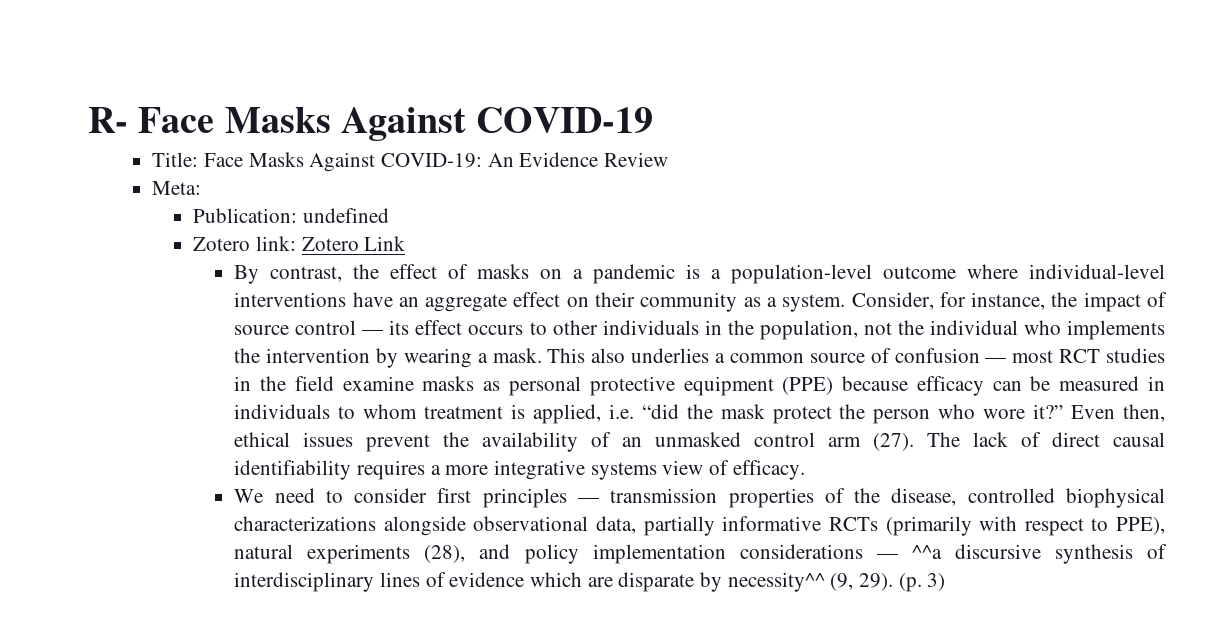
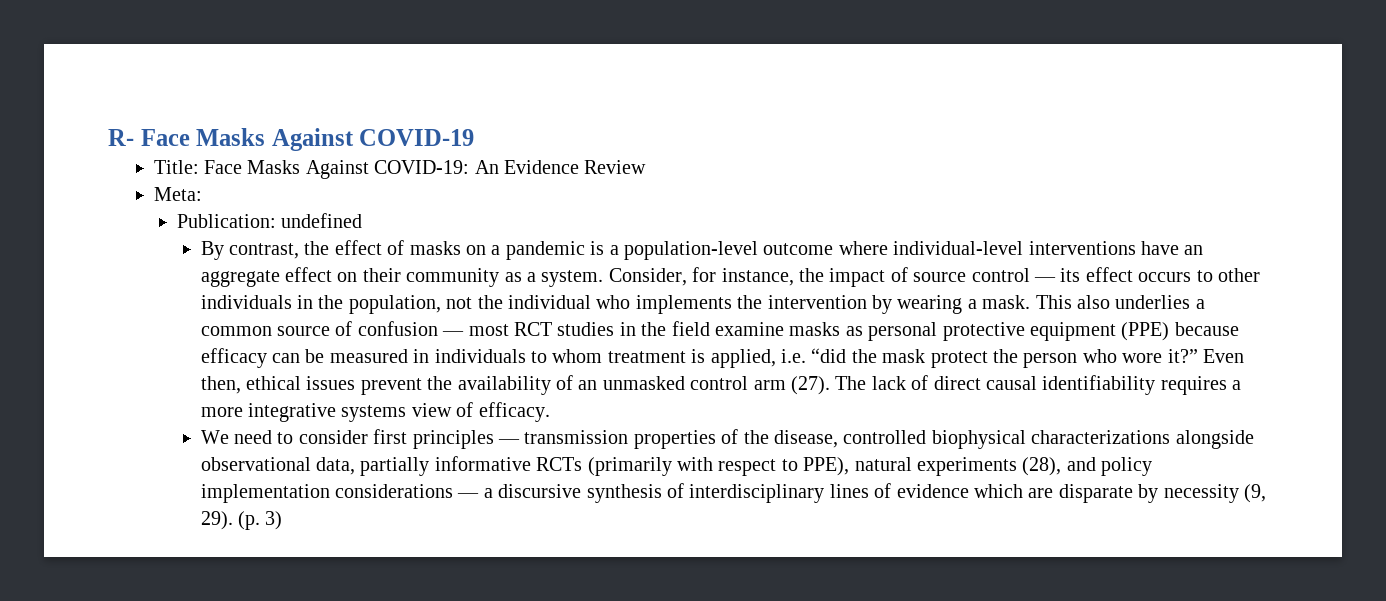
- Zotero link: Zotero Link
- We need to consider first principles — transmission properties of the disease, controlled biophysical characterizations alongside observational data, partially informative RCTs (primarily with respect to PPE), natural experiments (28), and policy implementation considerations — ^^a discursive synthesis of interdisciplinary lines of evidence which are disparate by necessity^^ (9, 29).
+ We need to consider first principles — transmission properties of the disease, controlled biophysical characterizations alongside observational data, partially informative RCTs (primarily with respect to PPE), natural experiments (28), and policy implementation considerations — a discursive synthesis of interdisciplinary lines of evidence which are disparate by necessity (9, 29).

